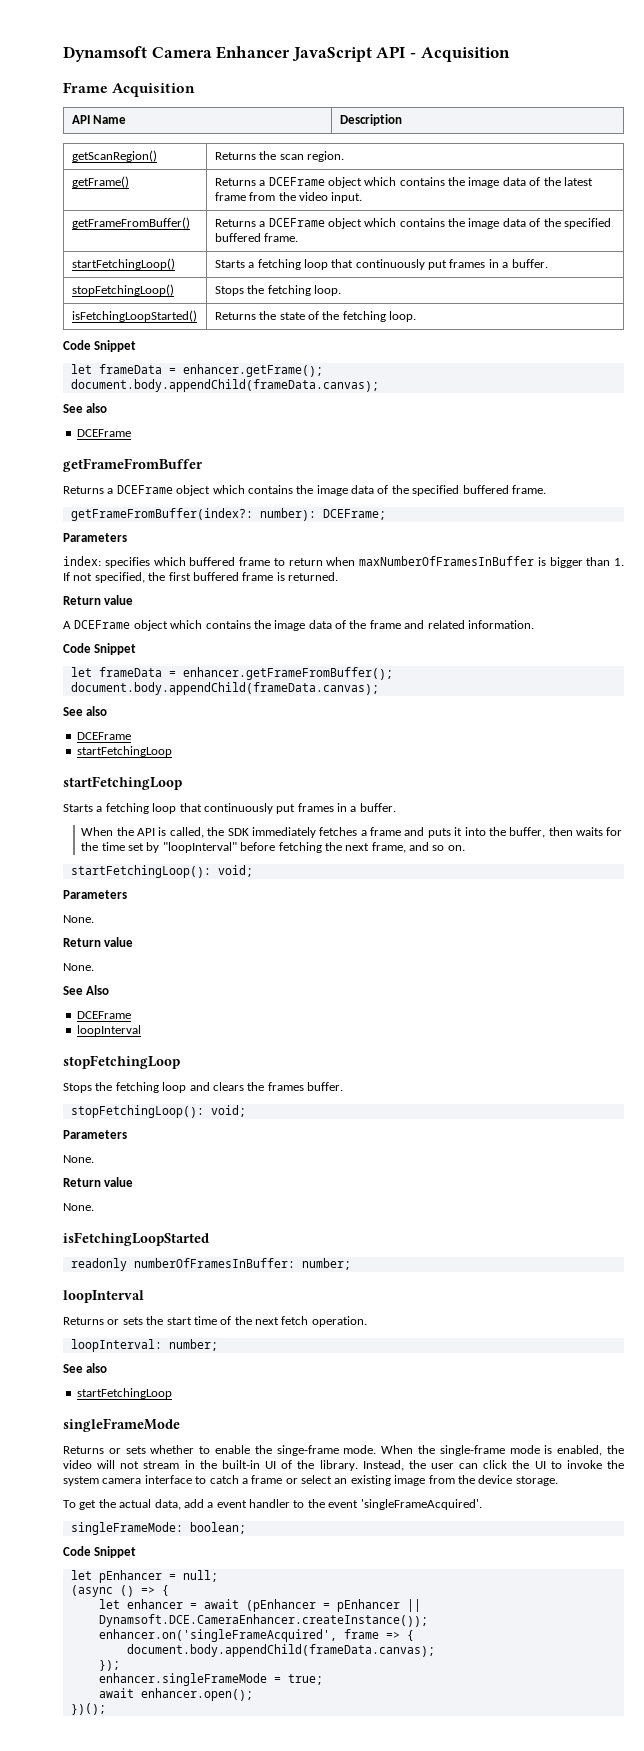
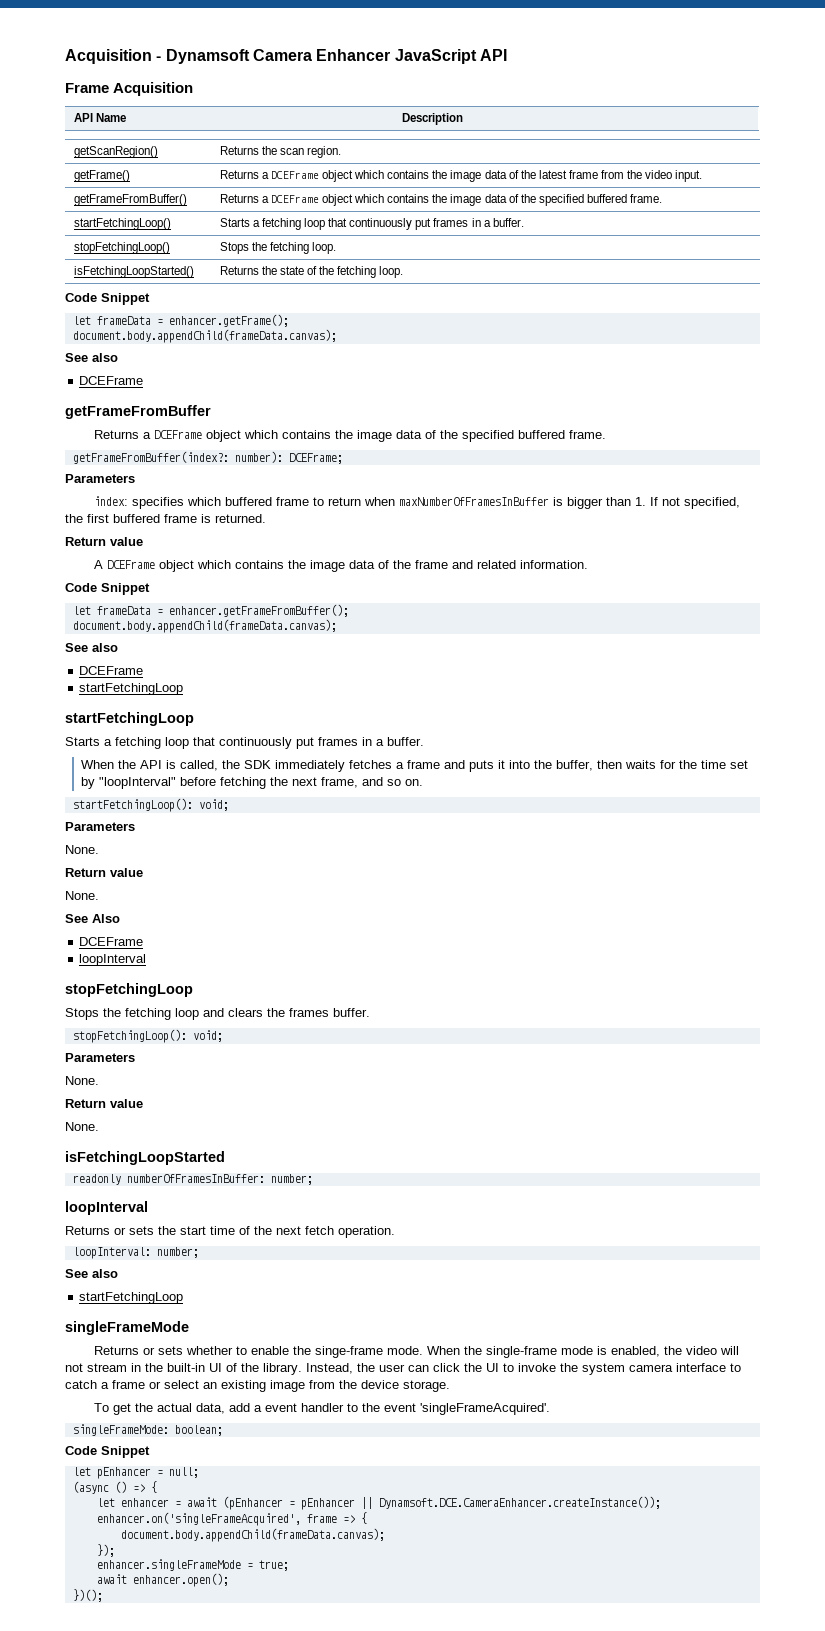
- Dynamsoft Camera Enhancer JavaScript API - Acquisition
+ Acquisition - Dynamsoft Camera Enhancer JavaScript API

